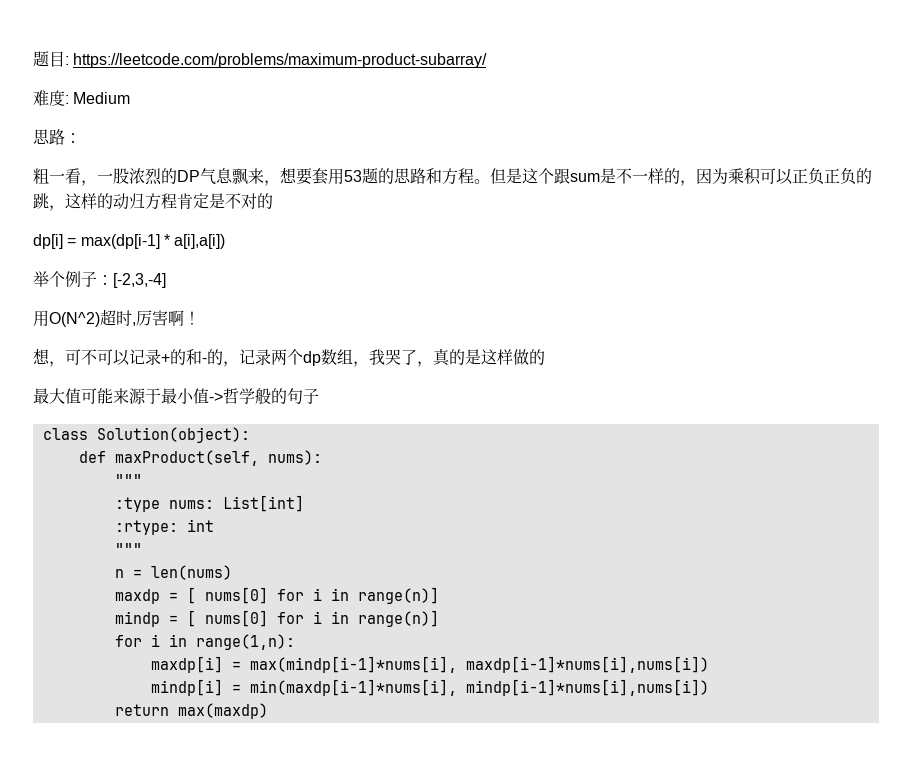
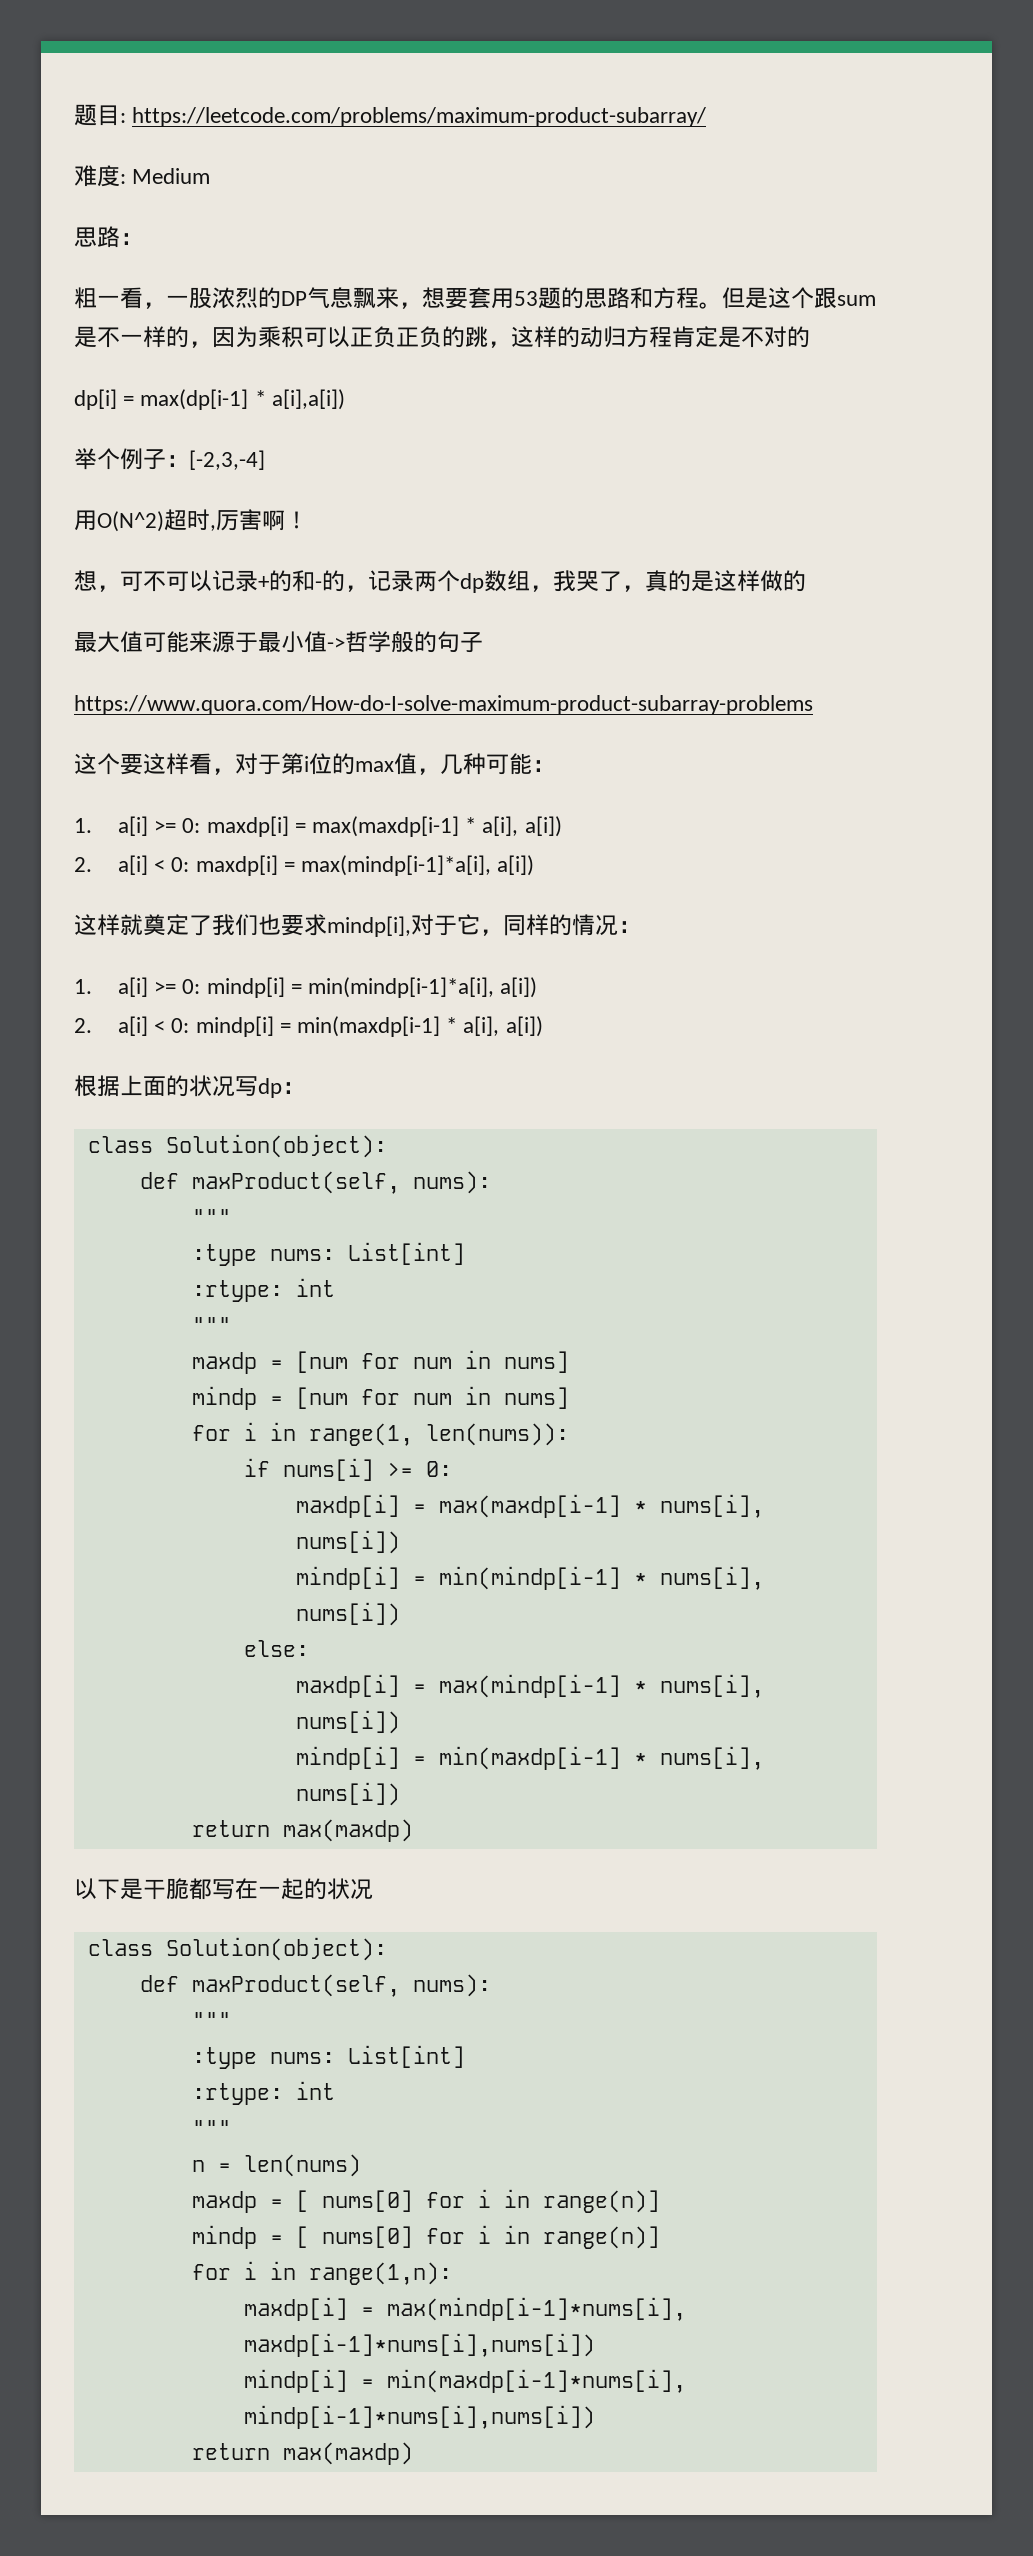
+ https://www.quora.com/How-do-I-solve-maximum-product-subarray-problems
+ 这个要这样看，对于第i位的max值，几种可能：
+ 1. a[i] >= 0: maxdp[i] = max(maxdp[i-1] * a[i], a[i])
+ 2. a[i] < 0: maxdp[i] = max(mindp[i-1]*a[i], a[i])
+ 这样就奠定了我们也要求mindp[i],对于它，同样的情况：
+ 1. a[i] >= 0: mindp[i] = min(mindp[i-1]*a[i], a[i])
+ 2. a[i] < 0: mindp[i] = min(maxdp[i-1] * a[i], a[i])
+ 根据上面的状况写dp：
+ class Solution(object):
+ def maxProduct(self, nums):
+ """
+ :type nums: List[int]
+ :rtype: int
+ """
+ maxdp = [num for num in nums]
+ mindp = [num for num in nums]
+ for i in range(1, len(nums)):
+ if nums[i] >= 0:
+ maxdp[i] = max(maxdp[i-1] * nums[i], nums[i])
+ mindp[i] = min(mindp[i-1] * nums[i], nums[i])
+ else:
+ maxdp[i] = max(mindp[i-1] * nums[i], nums[i])
+ mindp[i] = min(maxdp[i-1] * nums[i], nums[i])
+ return max(maxdp)
+ 以下是干脆都写在一起的状况

